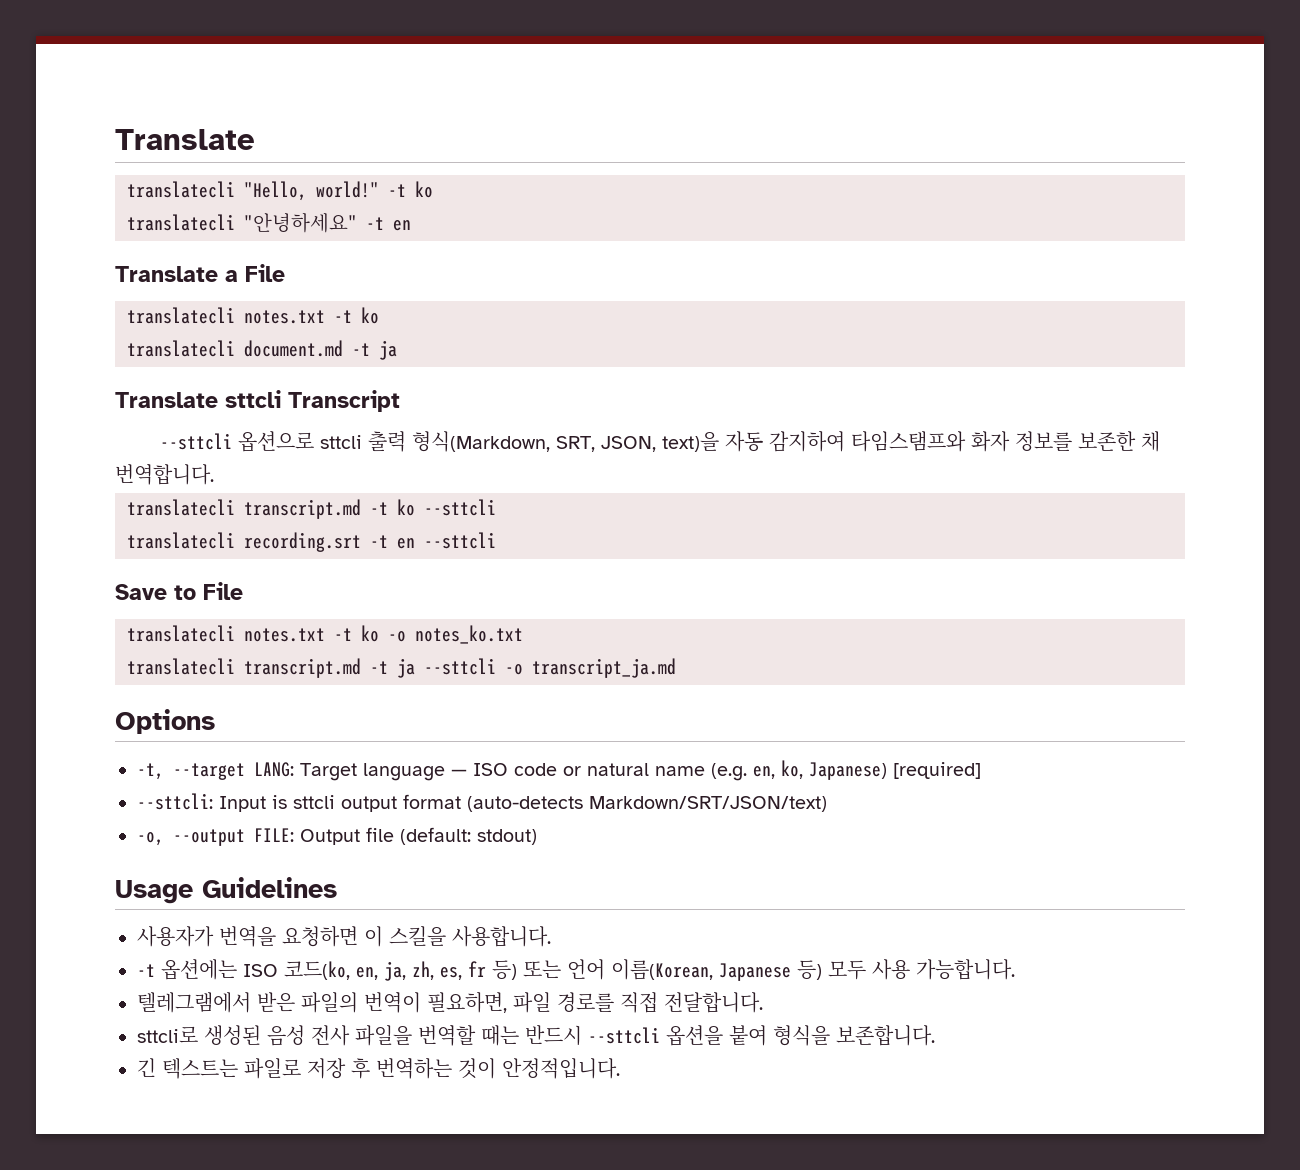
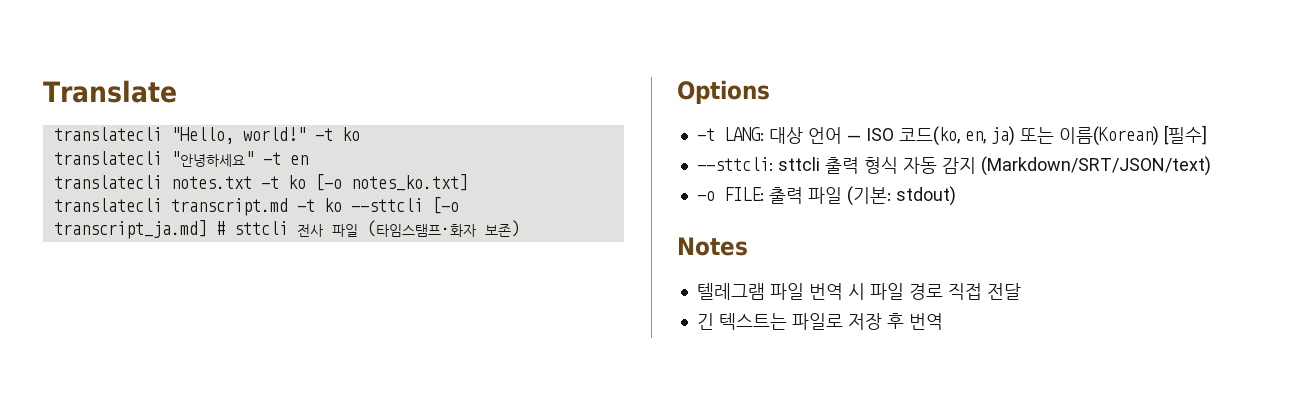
- Translate a File
- translatecli notes.txt -t ko
- translatecli document.md -t ja
- Translate sttcli Transcript
- --sttcli 옵션으로 sttcli 출력 형식(Markdown, SRT, JSON, text)을 자동 감지하여 타임스탬프와 화자 정보를 보존한 채 번역합니다.
+ translatecli notes.txt -t ko [-o notes_ko.txt]
- translatecli transcript.md -t ko --sttcli
- translatecli recording.srt -t en --sttcli
- Save to File
- translatecli notes.txt -t ko -o notes_ko.txt
- translatecli transcript.md -t ja --sttcli -o transcript_ja.md
+ translatecli transcript.md -t ko --sttcli [-o transcript_ja.md] # sttcli 전사 파일 (타임스탬프·화자 보존)
  Options
- -t, --target LANG: Target language — ISO code or natural name (e.g. en, ko, Japanese) [required]
- --sttcli: Input is sttcli output format (auto-detects Markdown/SRT/JSON/text)
- -o, --output FILE: Output file (default: stdout)
- Usage Guidelines
- 사용자가 번역을 요청하면 이 스킬을 사용합니다.
- -t 옵션에는 ISO 코드(ko, en, ja, zh, es, fr 등) 또는 언어 이름(Korean, Japanese 등) 모두 사용 가능합니다.
- 텔레그램에서 받은 파일의 번역이 필요하면, 파일 경로를 직접 전달합니다.
- sttcli로 생성된 음성 전사 파일을 번역할 때는 반드시 --sttcli 옵션을 붙여 형식을 보존합니다.
+ -t LANG: 대상 언어 — ISO 코드(ko, en, ja) 또는 이름(Korean) [필수]
+ --sttcli: sttcli 출력 형식 자동 감지 (Markdown/SRT/JSON/text)
+ -o FILE: 출력 파일 (기본: stdout)
+ Notes
+ 텔레그램 파일 번역 시 파일 경로 직접 전달
- 긴 텍스트는 파일로 저장 후 번역하는 것이 안정적입니다.
+ 긴 텍스트는 파일로 저장 후 번역

